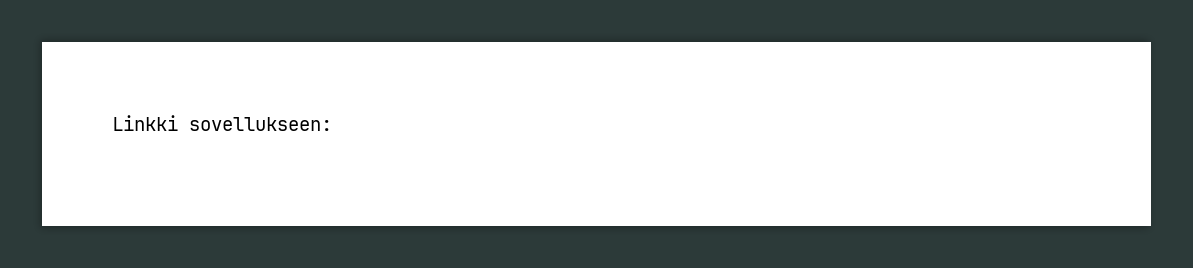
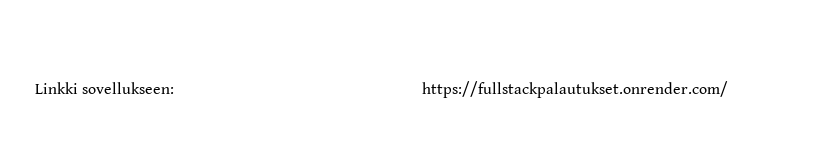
- Linkki sovellukseen:
+ Linkki sovellukseen: https://fullstackpalautukset.onrender.com/

